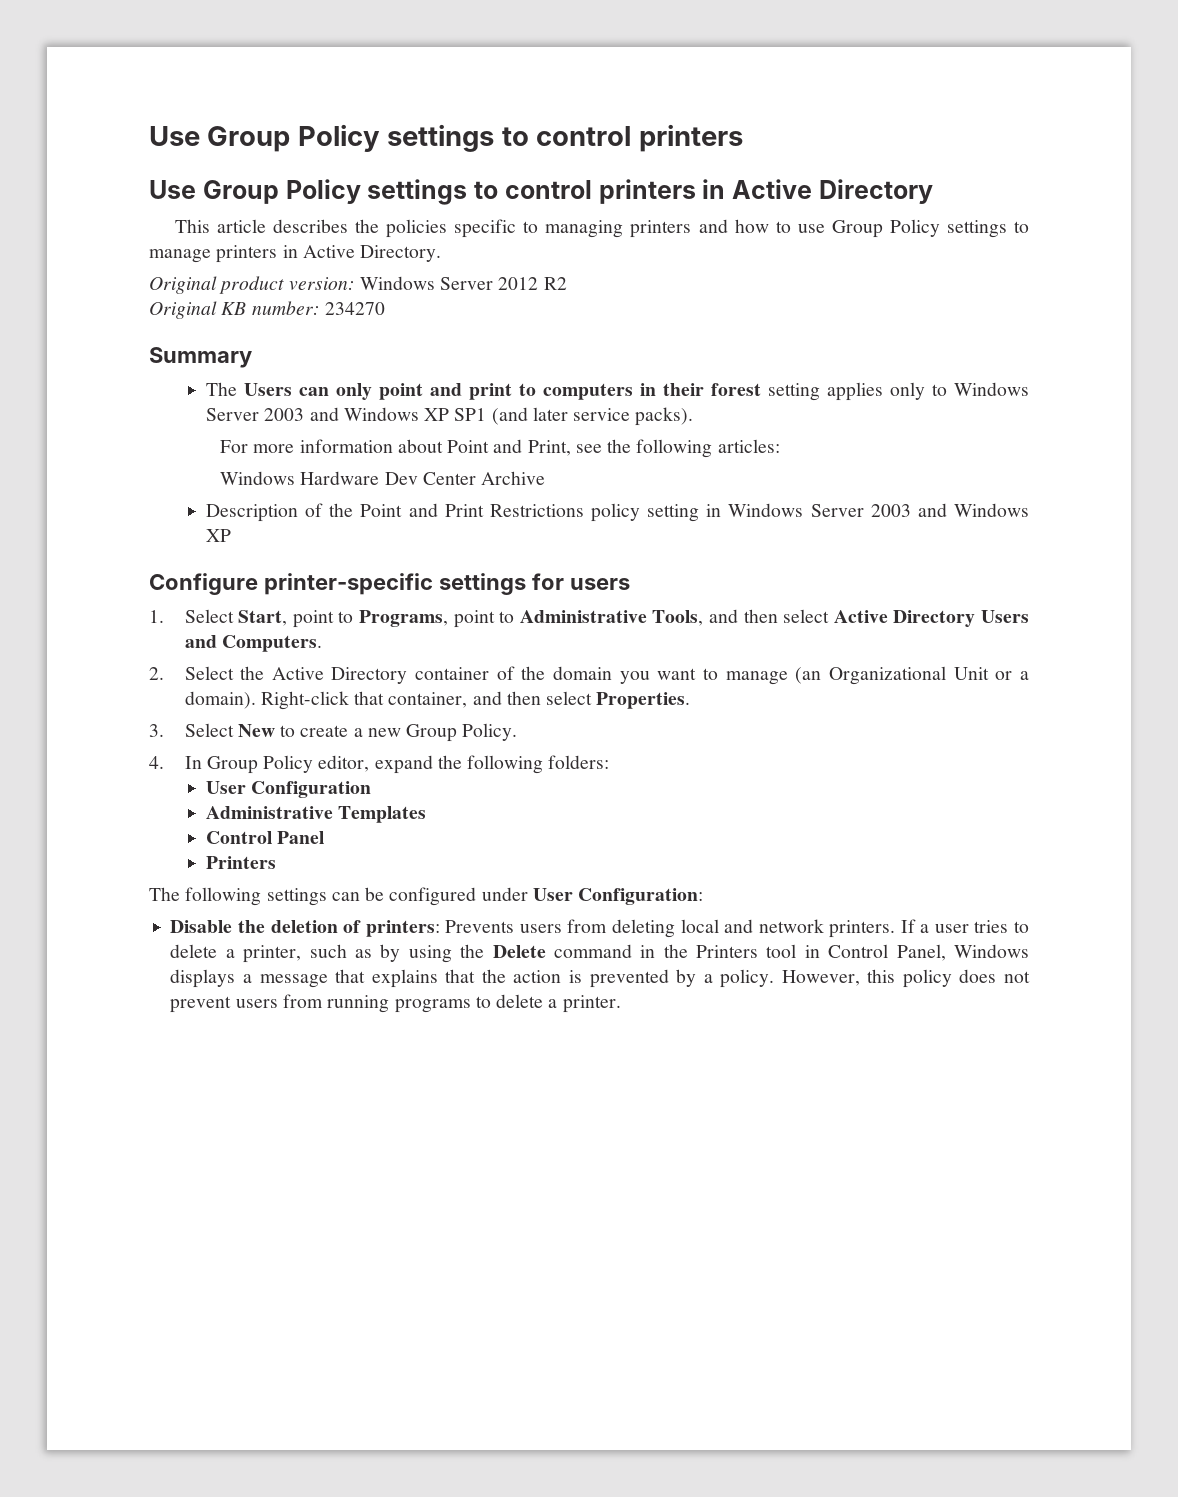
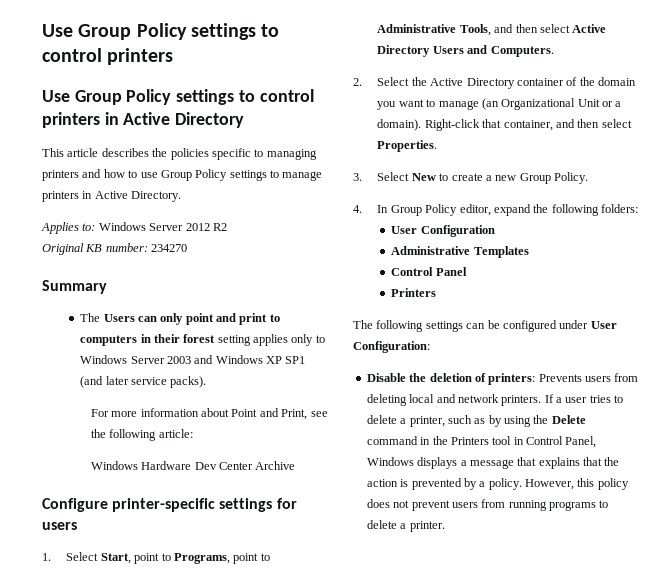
- Original product version: Windows Server 2012 R2
+ Applies to: Windows Server 2012 R2
- For more information about Point and Print, see the following articles:
+ For more information about Point and Print, see the following article:
- Description of the Point and Print Restrictions policy setting in Windows Server 2003 and Windows XP

